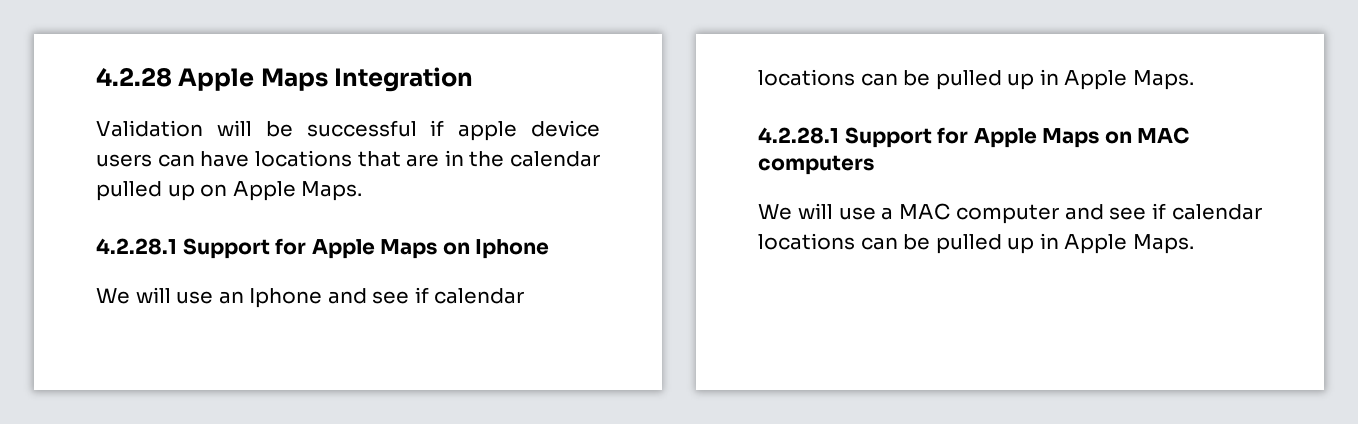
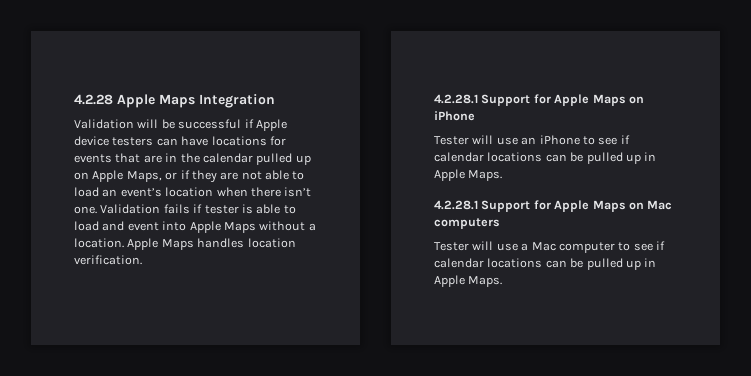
- Validation will be successful if apple device users can have locations that are in the calendar pulled up on Apple Maps.
- 4.2.28.1 Support for Apple Maps on Iphone
- We will use an Iphone and see if calendar locations can be pulled up in Apple Maps.
+ Validation will be successful if Apple device testers can have locations for events that are in the calendar pulled up on Apple Maps, or if they are not able to load an event’s location when there isn’t one. Validation fails if tester is able to load and event into Apple Maps without a location. Apple Maps handles location verification.
+ 4.2.28.1 Support for Apple Maps on iPhone
+ Tester will use an iPhone to see if calendar locations can be pulled up in Apple Maps.
- 4.2.28.1 Support for Apple Maps on MAC computers
+ 4.2.28.1 Support for Apple Maps on Mac computers
- We will use a MAC computer and see if calendar locations can be pulled up in Apple Maps.
+ Tester will use a Mac computer to see if calendar locations can be pulled up in Apple Maps.

